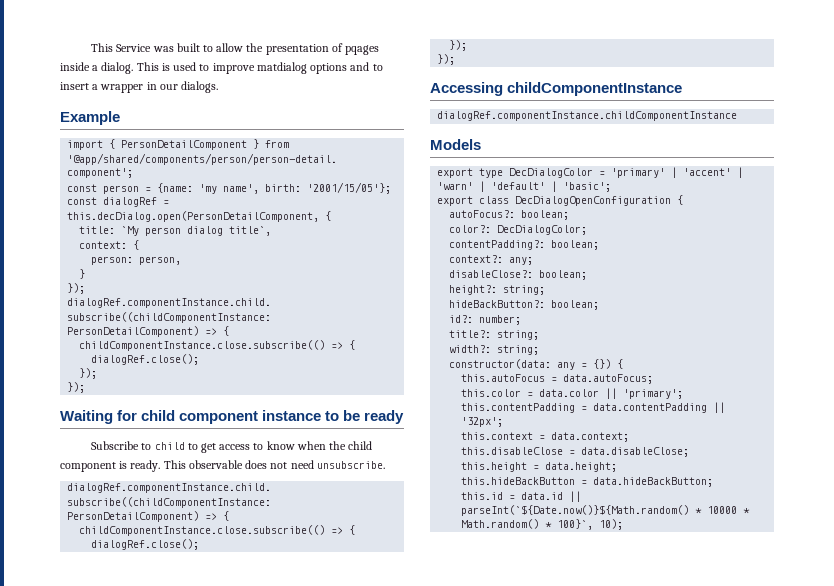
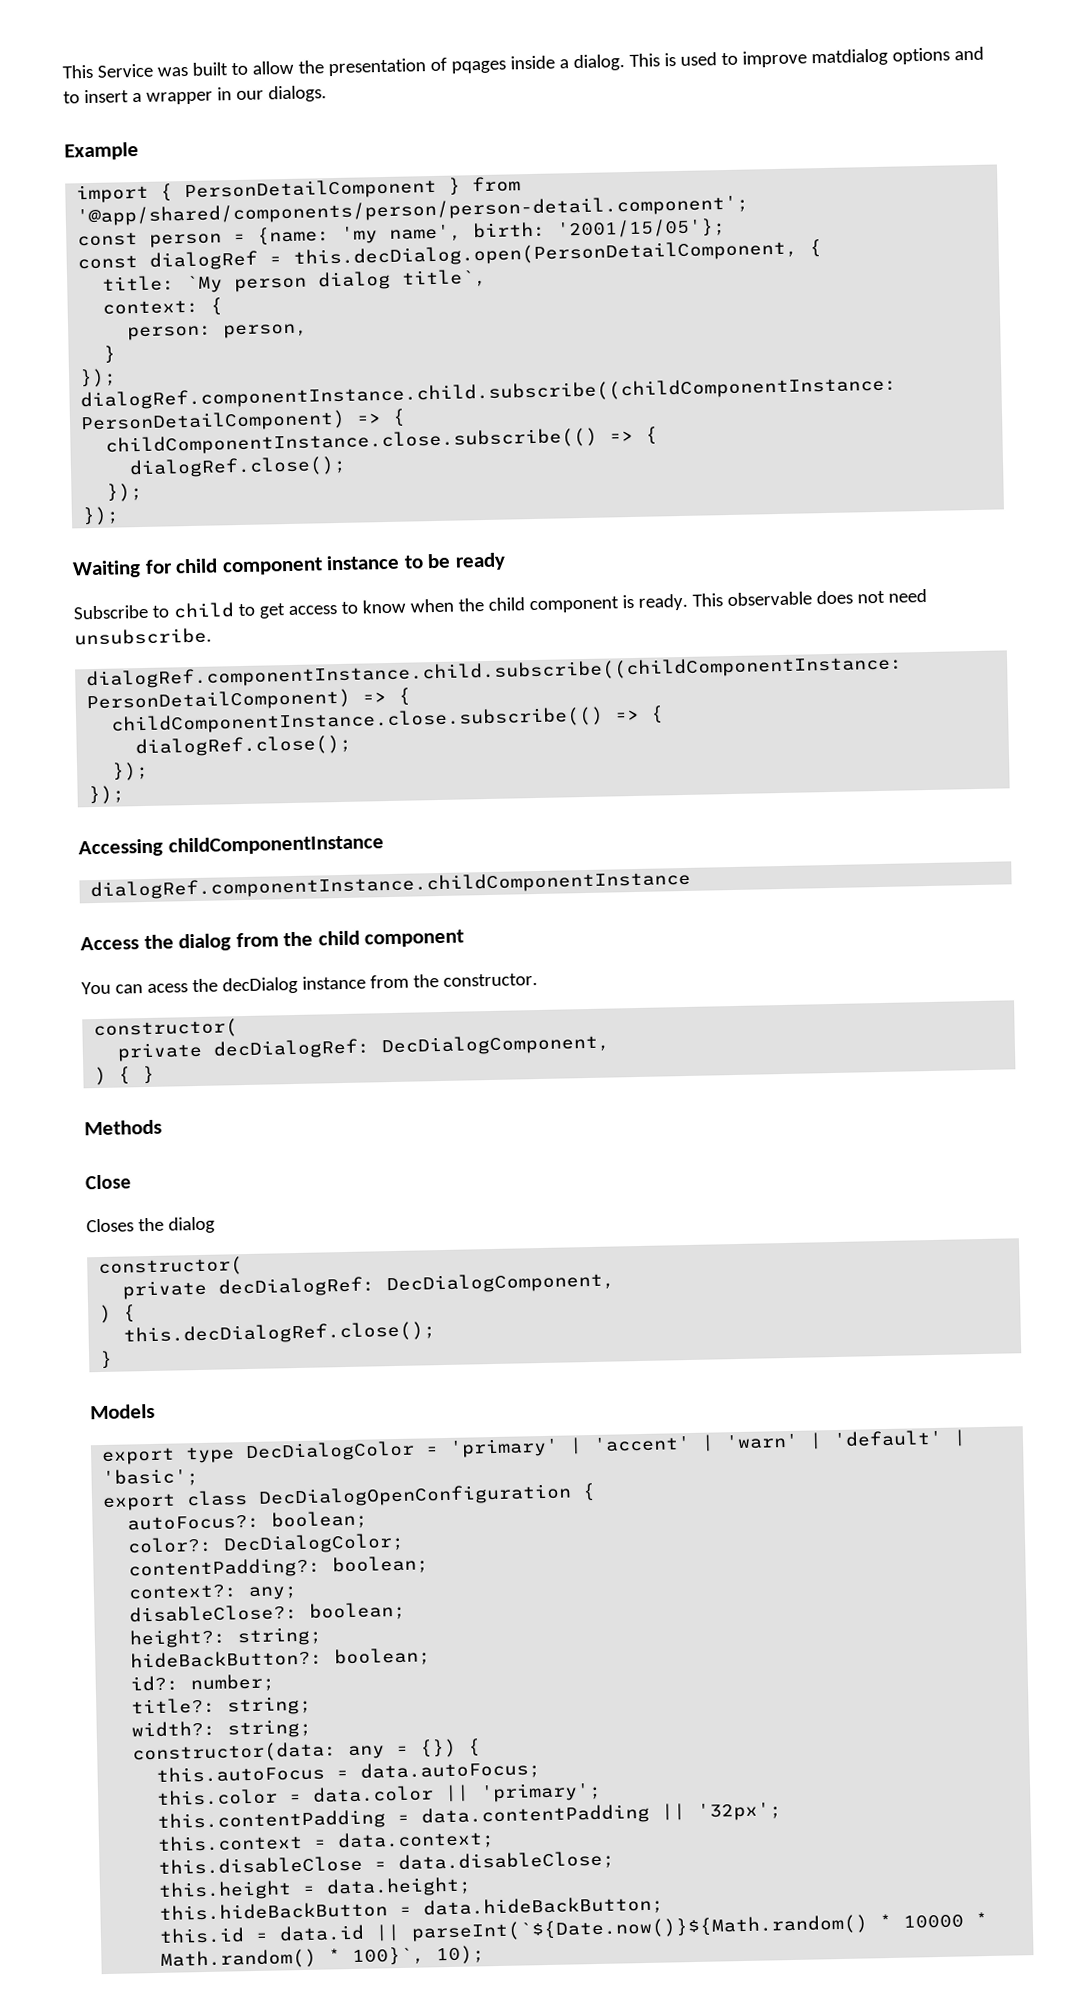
+ Access the dialog from the child component
+ You can acess the decDialog instance from the constructor.
+ constructor(
+ private decDialogRef: DecDialogComponent,
+ ) { }
+ Methods
+ Close
+ Closes the dialog
+ constructor(
+ private decDialogRef: DecDialogComponent,
+ ) {
+ this.decDialogRef.close();
+ }

